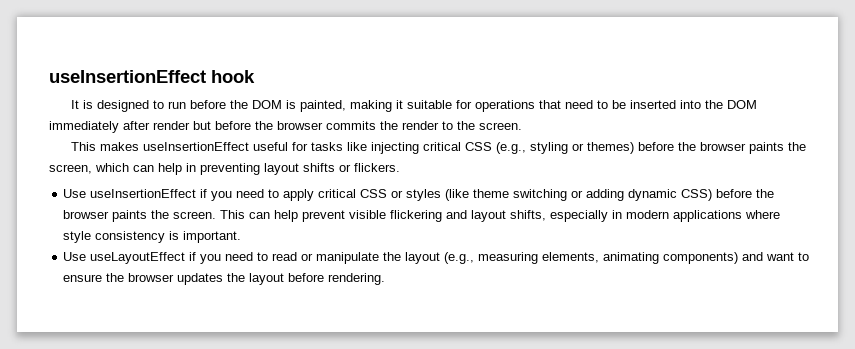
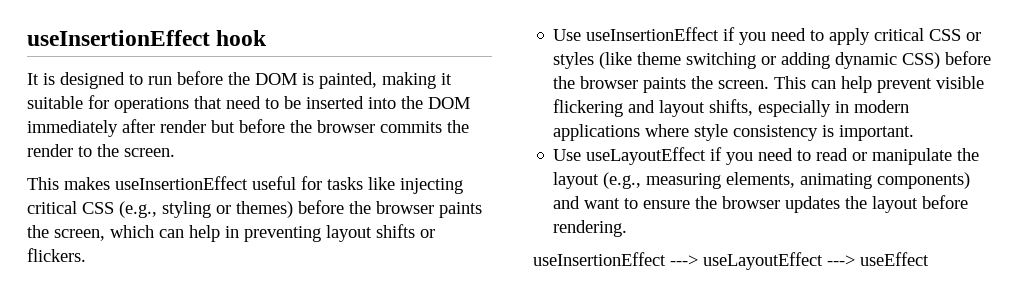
+ useInsertionEffect ---> useLayoutEffect ---> useEffect

